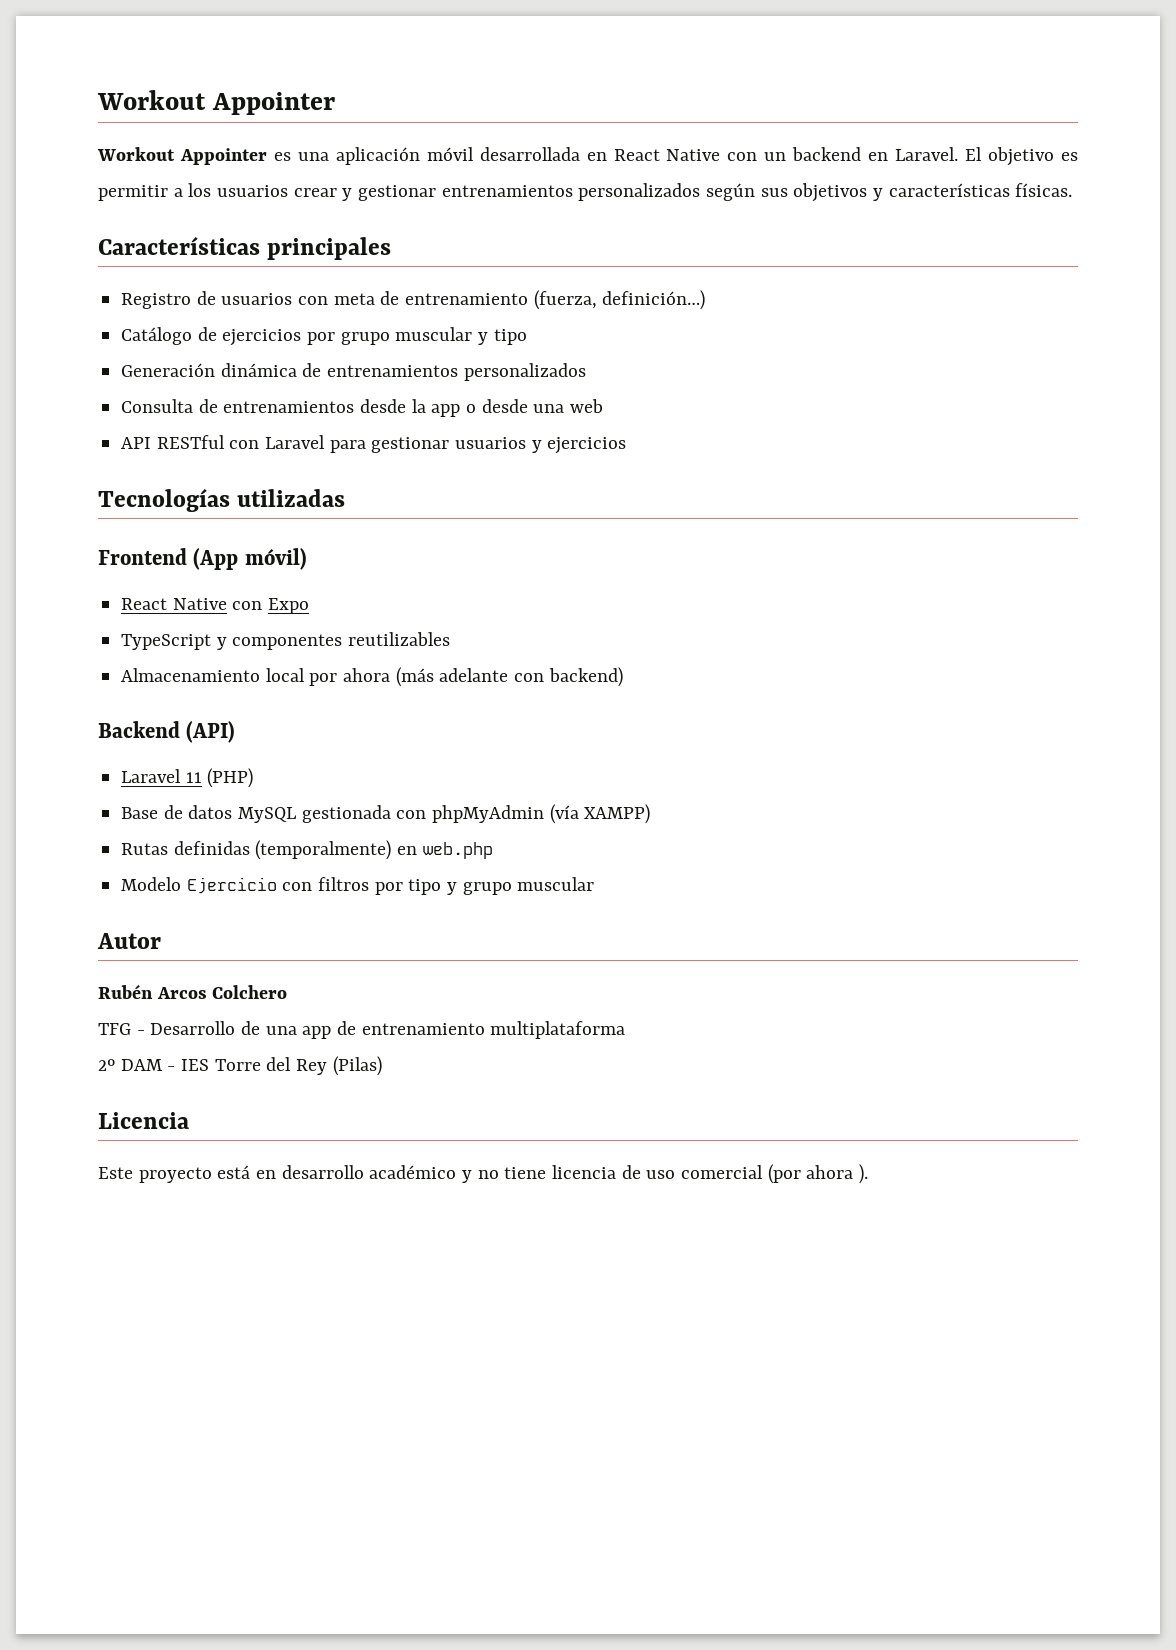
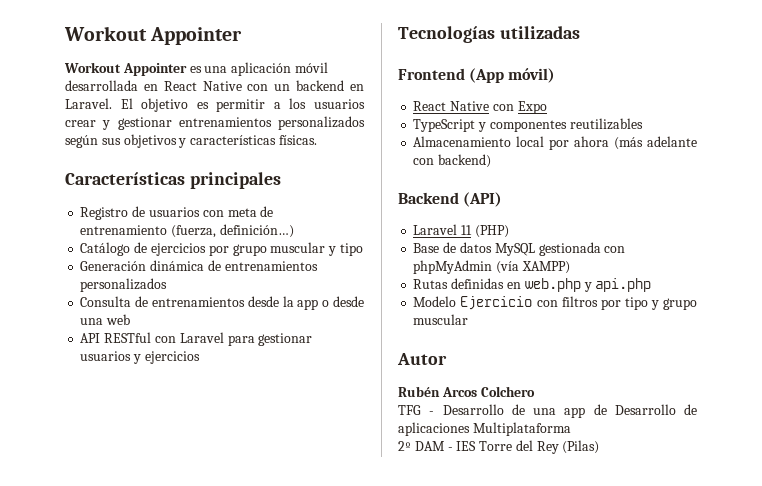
- Rutas definidas (temporalmente) en web.php
+ Rutas definidas en web.php y api.php
- TFG - Desarrollo de una app de entrenamiento multiplataforma
+ TFG - Desarrollo de una app de Desarrollo de aplicaciones Multiplataforma
- Licencia
- Este proyecto está en desarrollo académico y no tiene licencia de uso comercial (por ahora ).

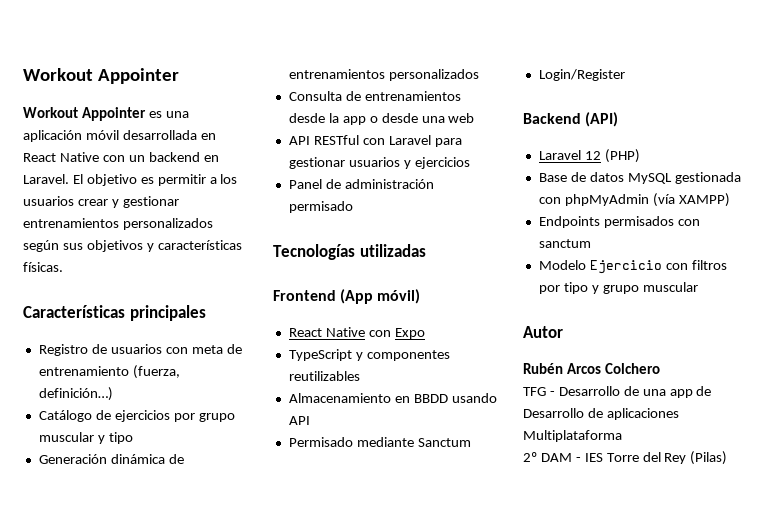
+ Panel de administración permisado
- Almacenamiento local por ahora (más adelante con backend)
+ Almacenamiento en BBDD usando API
+ Permisado mediante Sanctum
+ Login/Register
- Laravel 11 (PHP)
+ Laravel 12 (PHP)
- Rutas definidas en web.php y api.php
+ Endpoints permisados con sanctum

